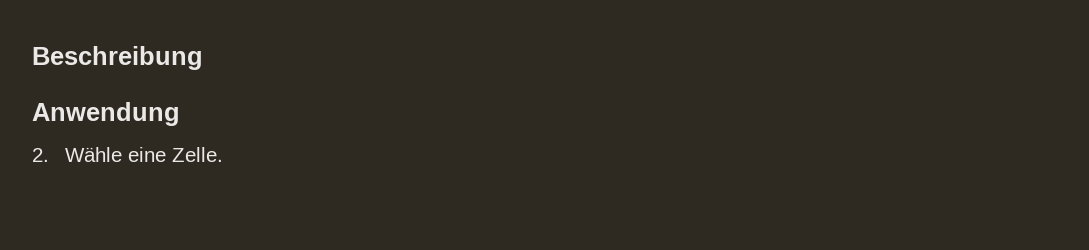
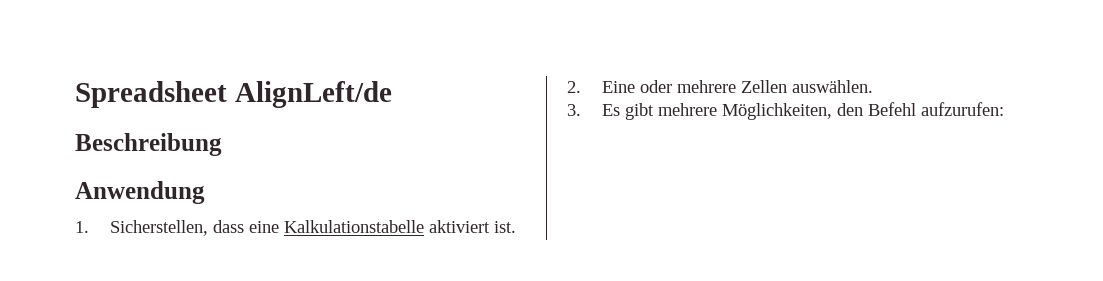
+ Spreadsheet AlignLeft/de
- 2. Wähle eine Zelle.
+ 1. Sicherstellen, dass eine Kalkulationstabelle aktiviert ist.
+ 2. Eine oder mehrere Zellen auswählen.
+ 3. Es gibt mehrere Möglichkeiten, den Befehl aufzurufen:

